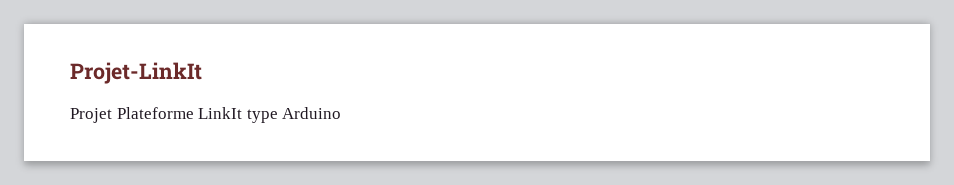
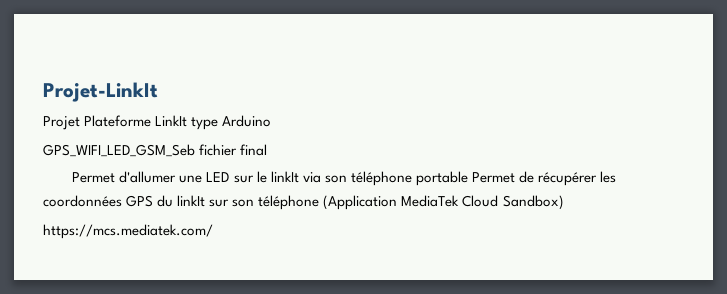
+ GPS_WIFI_LED_GSM_Seb fichier final
+ Permet d'allumer une LED sur le linkIt via son téléphone portable Permet de récupérer les coordonnées GPS du linkIt sur son téléphone (Application MediaTek Cloud Sandbox)
+ https://mcs.mediatek.com/

